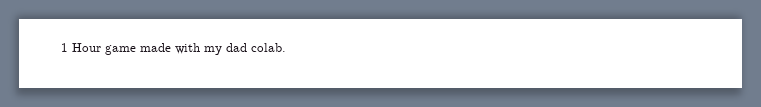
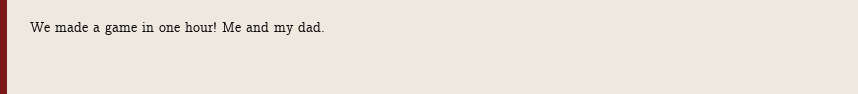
- 1 Hour game made with my dad colab.
+ We made a game in one hour! Me and my dad.

